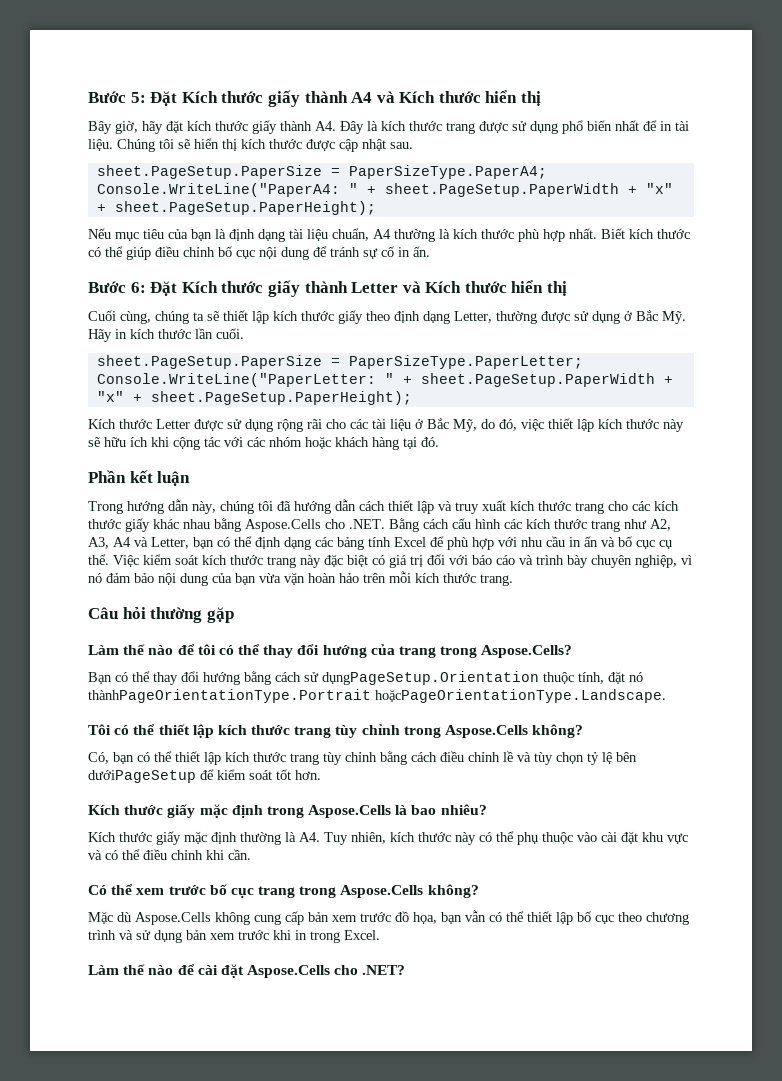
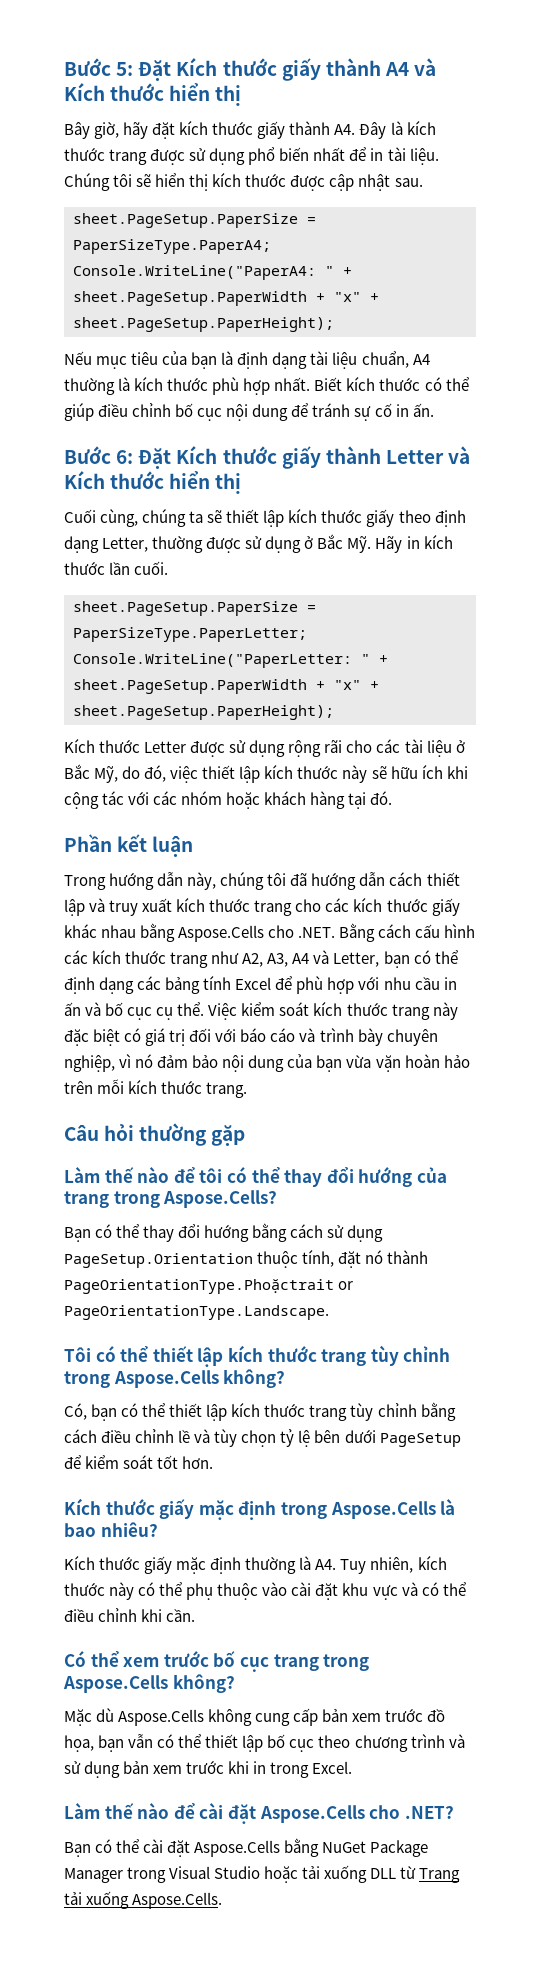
- Bạn có thể thay đổi hướng bằng cách sử dụngPageSetup.Orientation thuộc tính, đặt nó thànhPageOrientationType.Portrait hoặcPageOrientationType.Landscape.
+ Bạn có thể thay đổi hướng bằng cách sử dụng PageSetup.Orientation thuộc tính, đặt nó thành PageOrientationType.Phoặctrait or PageOrientationType.Landscape.
- Có, bạn có thể thiết lập kích thước trang tùy chỉnh bằng cách điều chỉnh lề và tùy chọn tỷ lệ bên dướiPageSetup để kiểm soát tốt hơn.
+ Có, bạn có thể thiết lập kích thước trang tùy chỉnh bằng cách điều chỉnh lề và tùy chọn tỷ lệ bên dưới PageSetup để kiểm soát tốt hơn.
+ Bạn có thể cài đặt Aspose.Cells bằng NuGet Package Manager trong Visual Studio hoặc tải xuống DLL từ Trang tải xuống Aspose.Cells.

